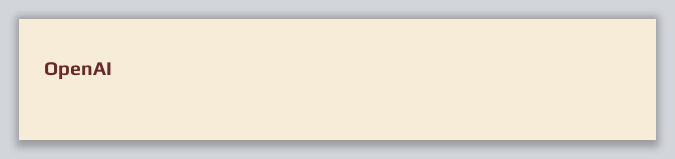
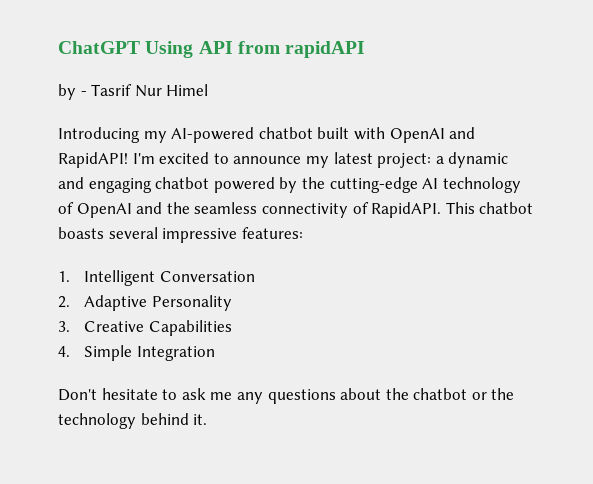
- OpenAI
+ ChatGPT Using API from rapidAPI
+ by - Tasrif Nur Himel
+ Introducing my AI-powered chatbot built with OpenAI and RapidAPI! I'm excited to announce my latest project: a dynamic and engaging chatbot powered by the cutting-edge AI technology of OpenAI and the seamless connectivity of RapidAPI. This chatbot boasts several impressive features:
+ 1. Intelligent Conversation
+ 2. Adaptive Personality
+ 3. Creative Capabilities
+ 4. Simple Integration
+ Don't hesitate to ask me any questions about the chatbot or the technology behind it.

